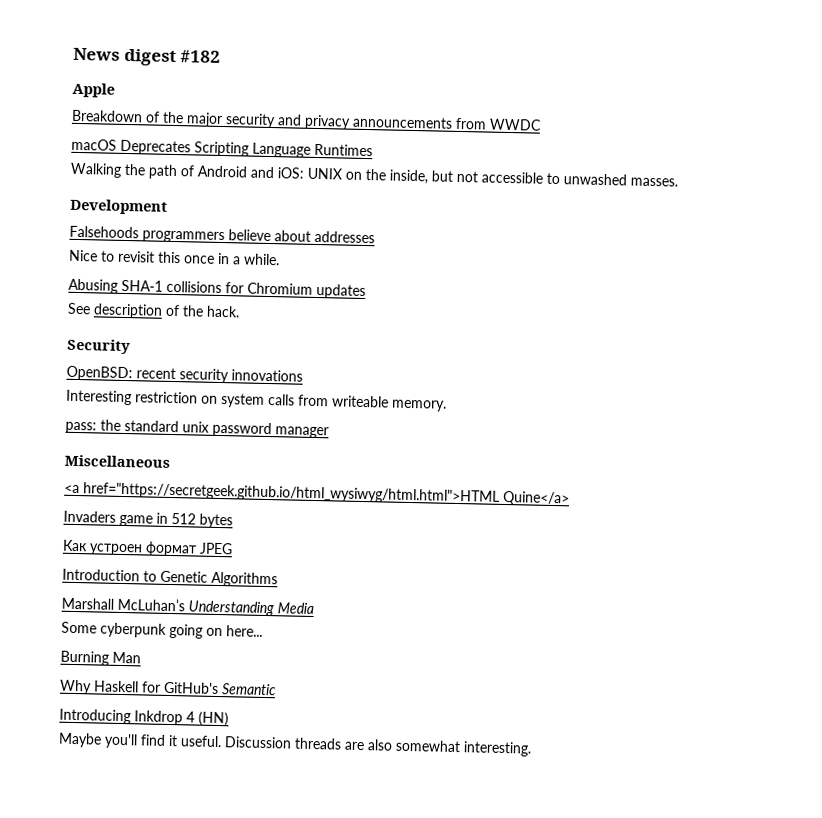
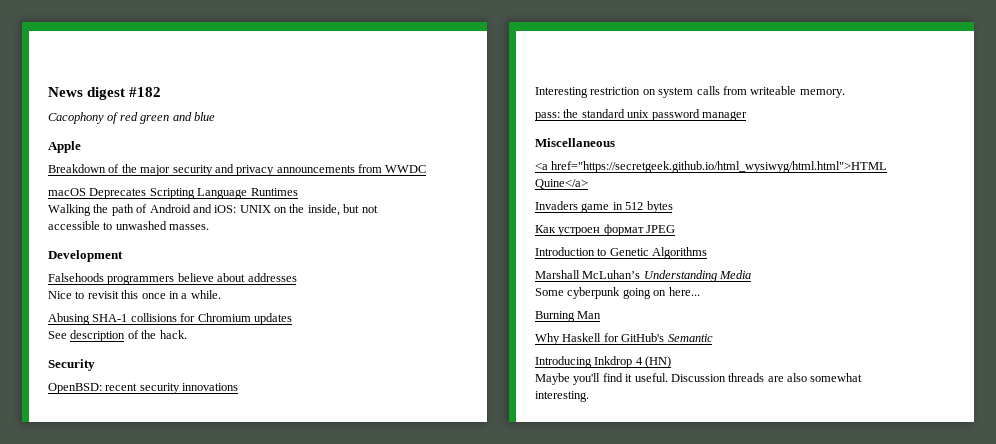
+ Cacophony of red green and blue

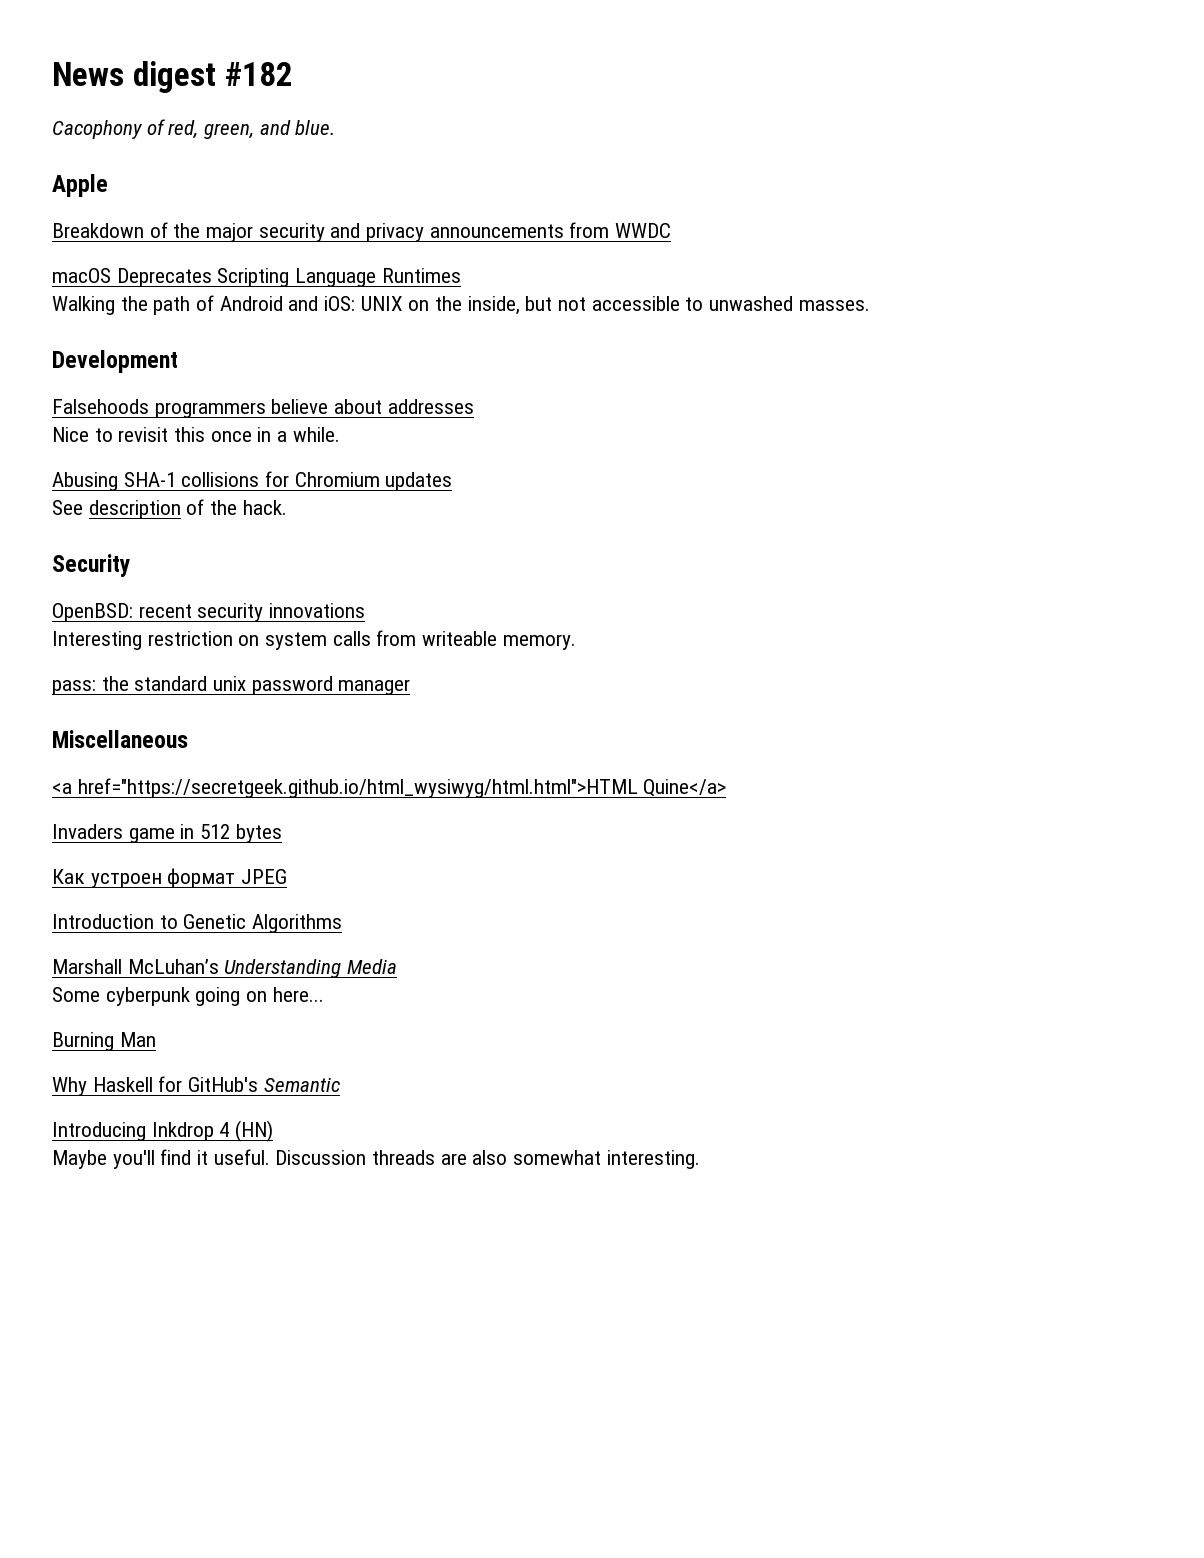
- Cacophony of red green and blue
+ Cacophony of red, green, and blue.

